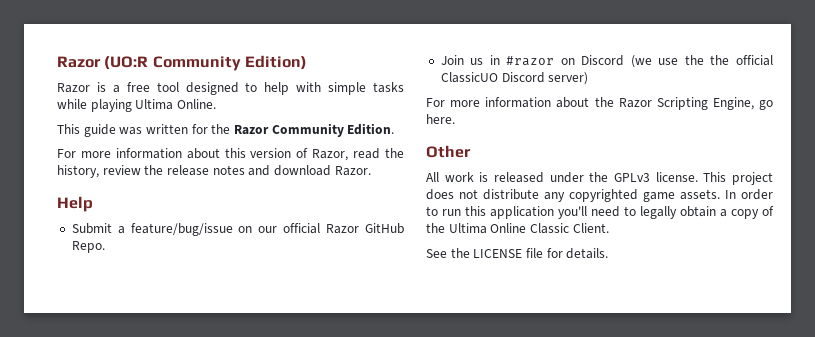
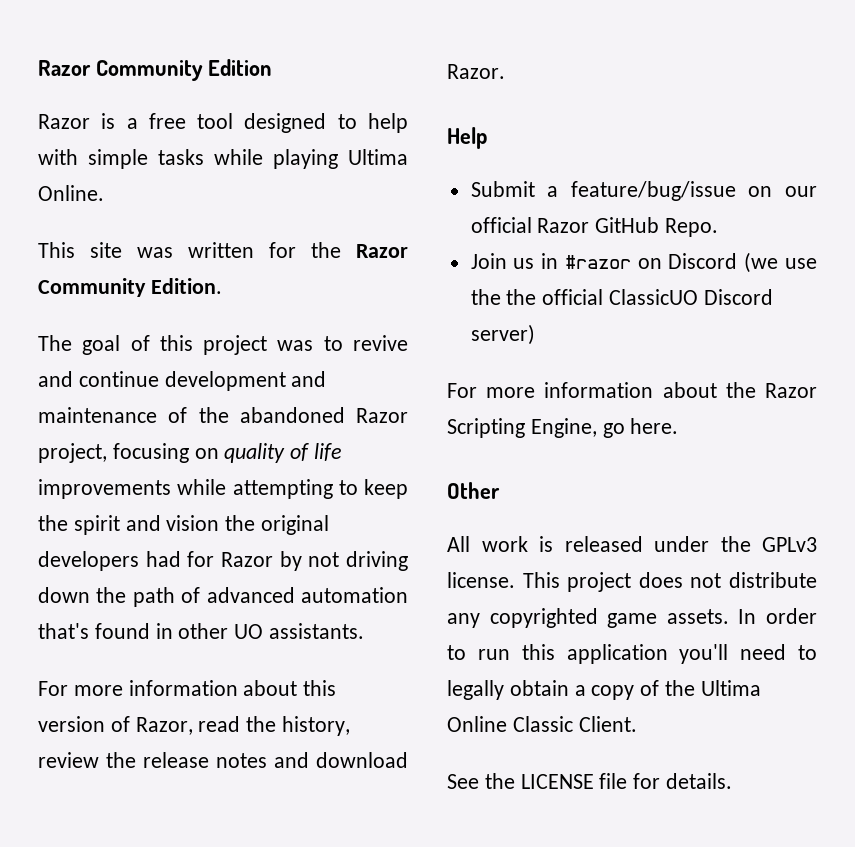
- Razor (UO:R Community Edition)
+ Razor Community Edition
- This guide was written for the Razor Community Edition.
+ This site was written for the Razor Community Edition.
+ The goal of this project was to revive and continue development and maintenance of the abandoned Razor project, focusing on quality of life improvements while attempting to keep the spirit and vision the original developers had for Razor by not driving down the path of advanced automation that's found in other UO assistants.

